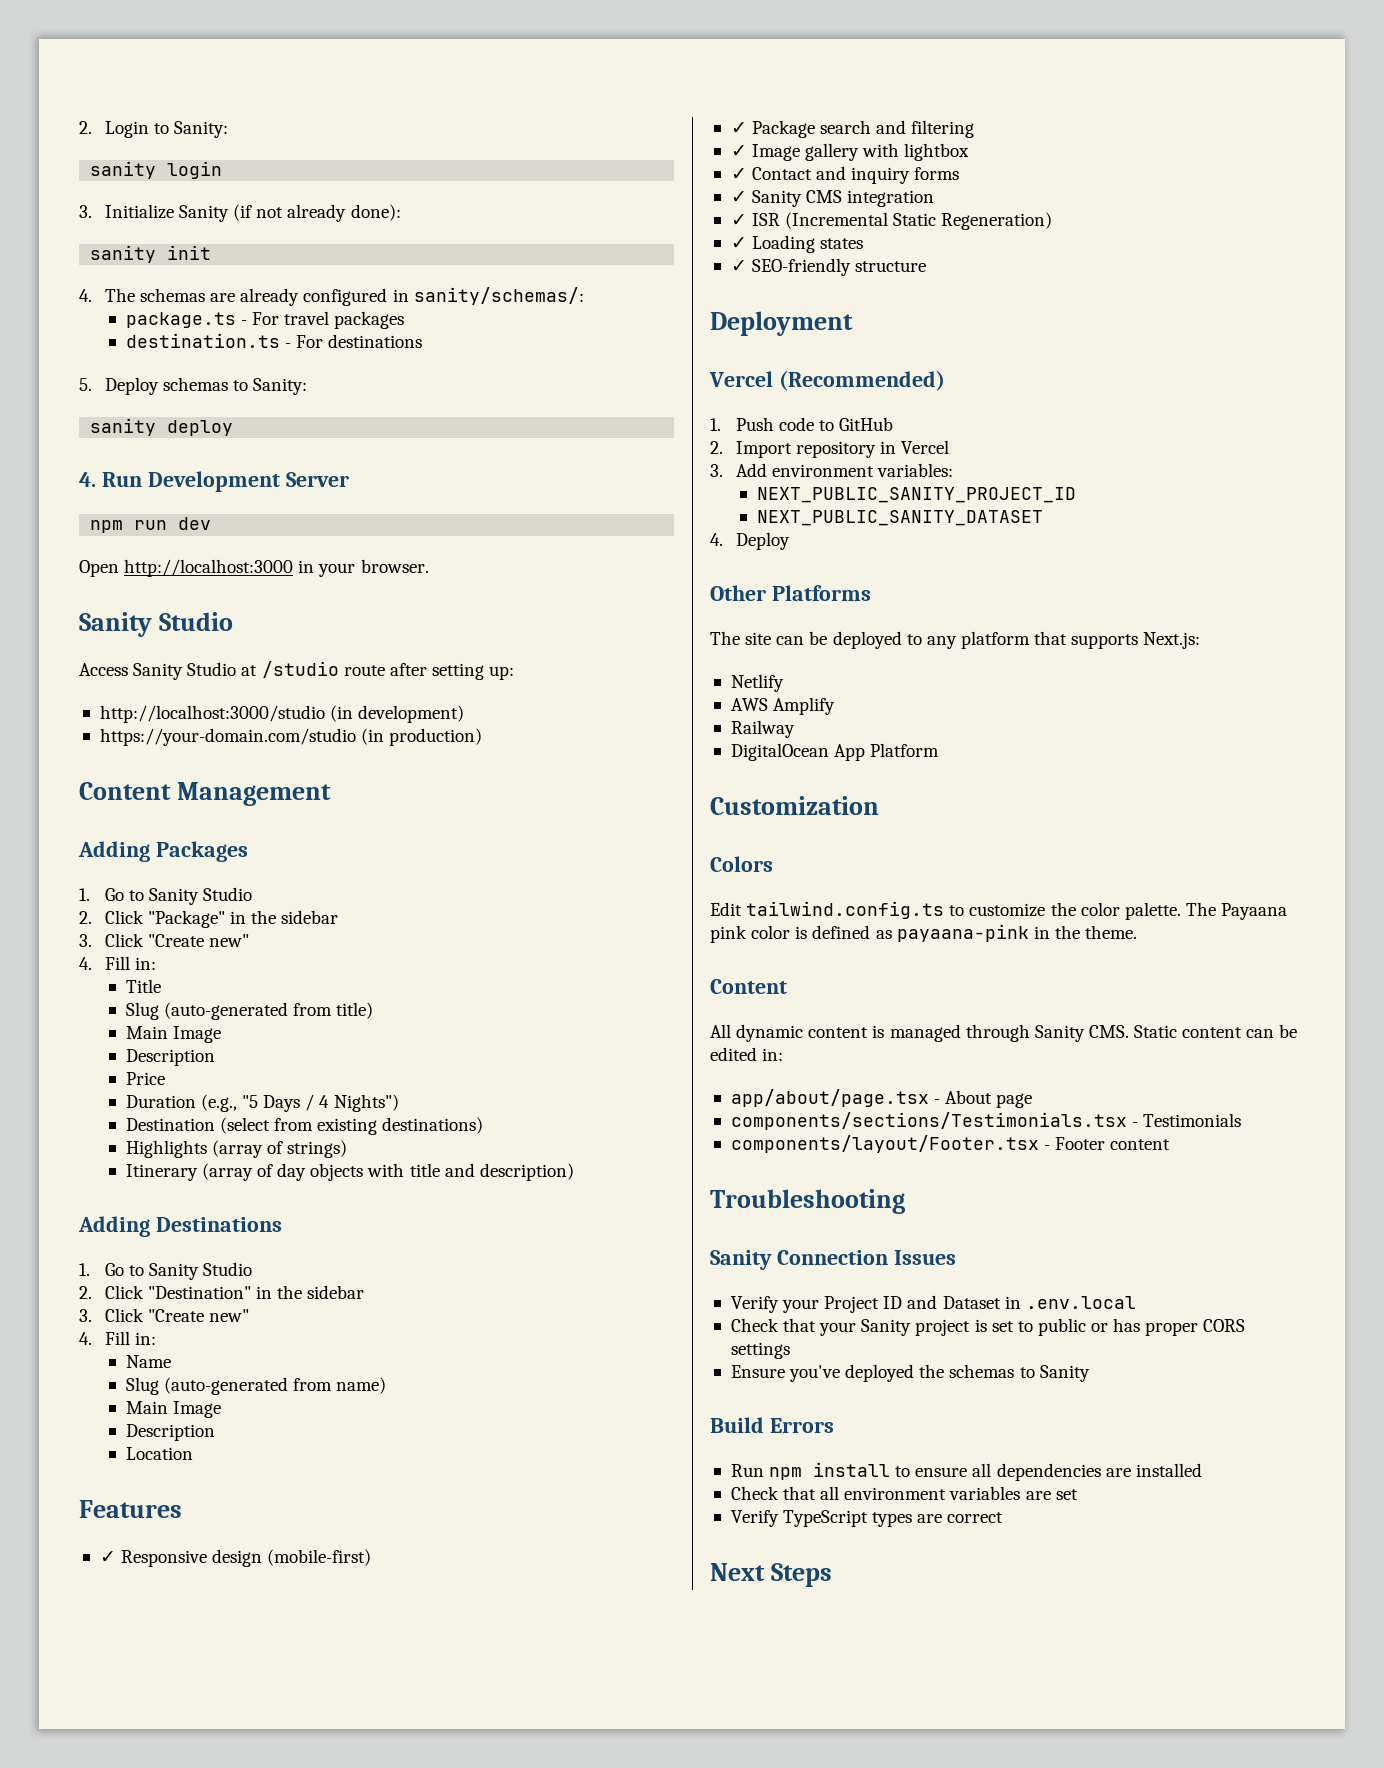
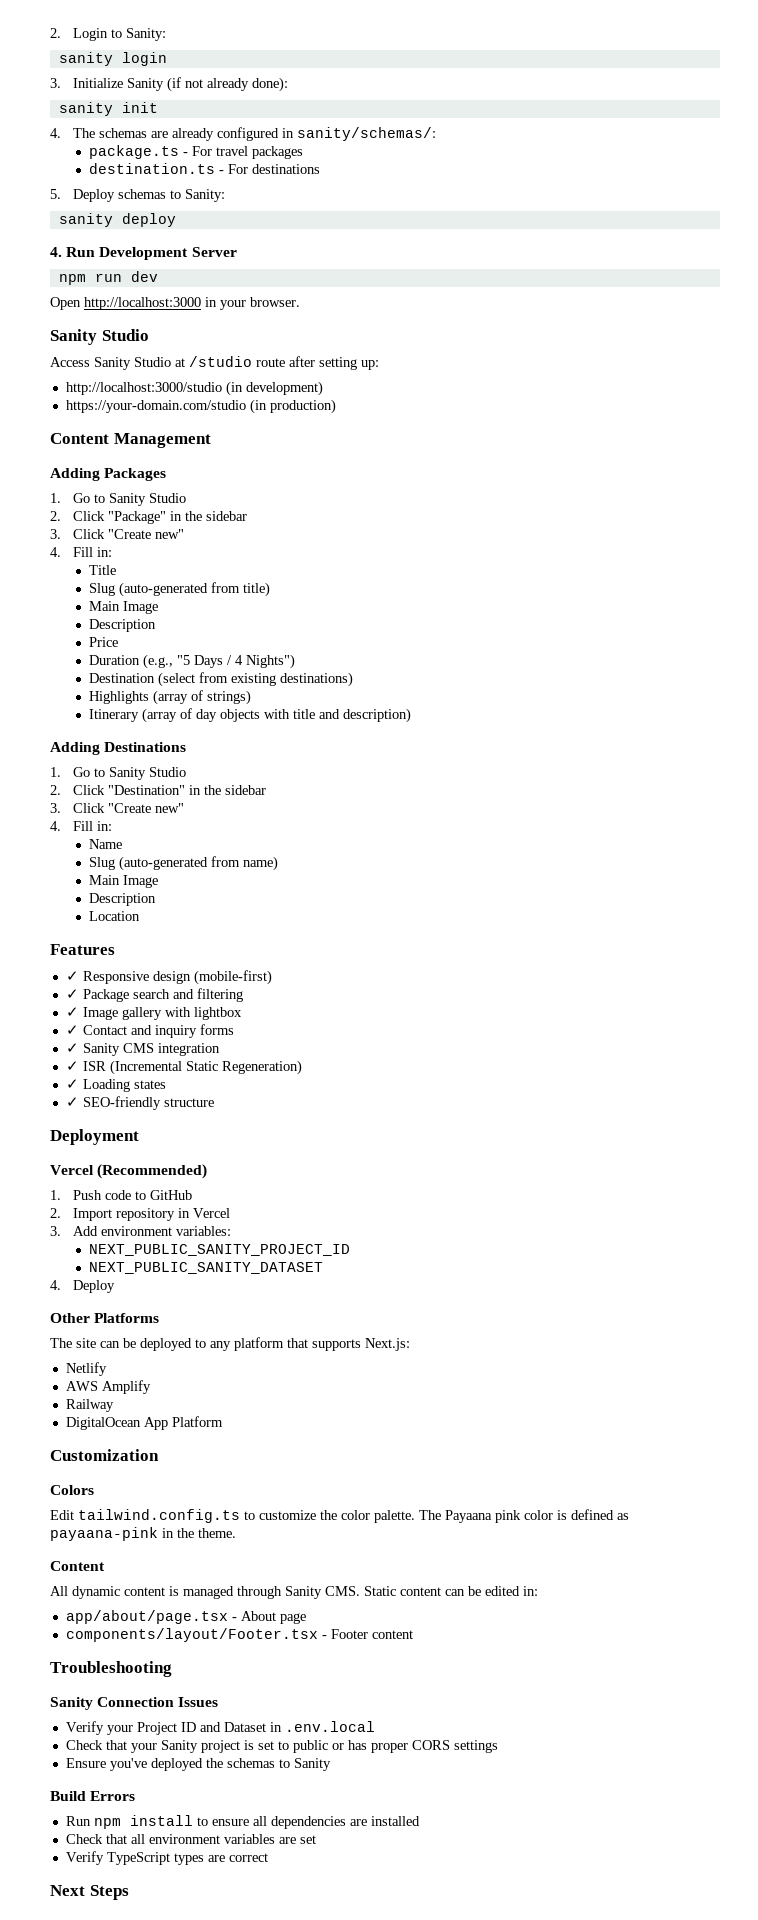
- components/sections/Testimonials.tsx - Testimonials

